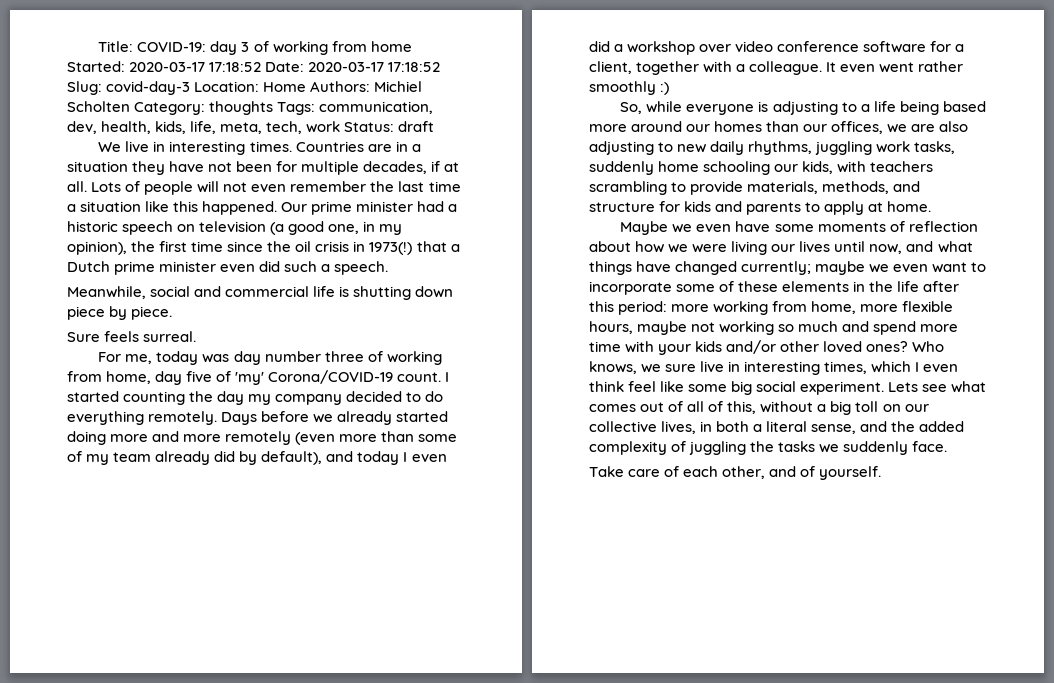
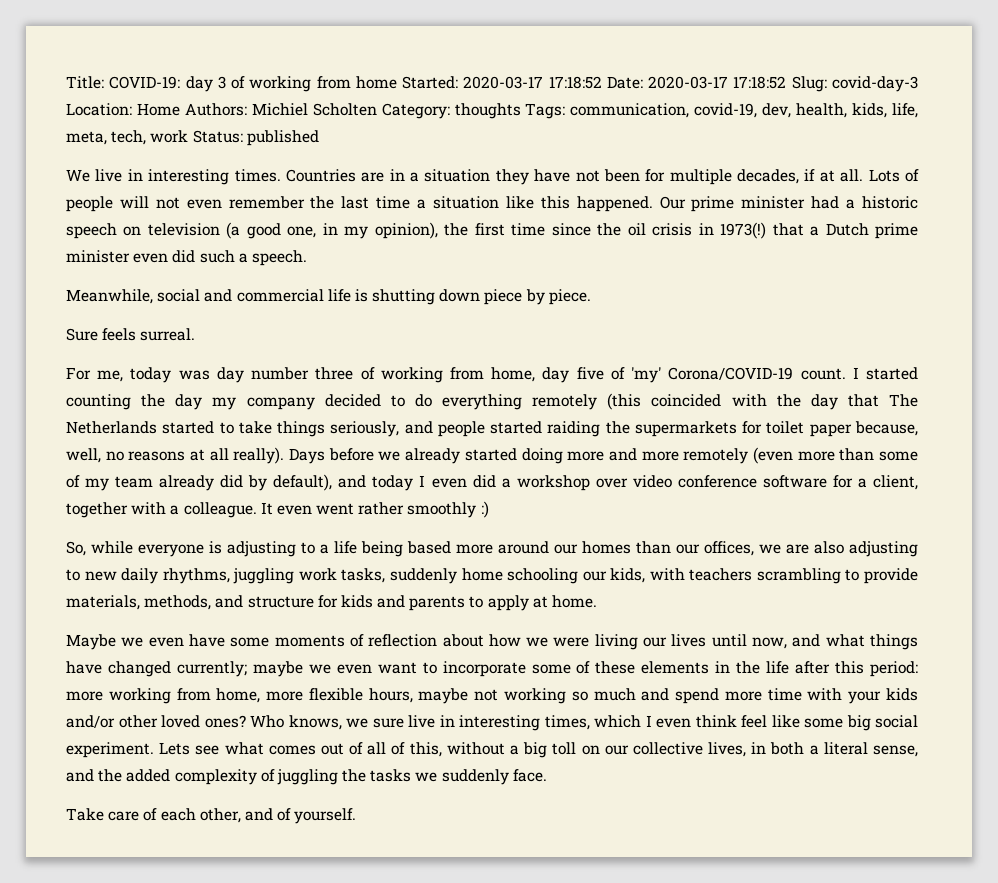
- Title: COVID-19: day 3 of working from home Started: 2020-03-17 17:18:52 Date: 2020-03-17 17:18:52 Slug: covid-day-3 Location: Home Authors: Michiel Scholten Category: thoughts Tags: communication, dev, health, kids, life, meta, tech, work Status: draft
+ Title: COVID-19: day 3 of working from home Started: 2020-03-17 17:18:52 Date: 2020-03-17 17:18:52 Slug: covid-day-3 Location: Home Authors: Michiel Scholten Category: thoughts Tags: communication, covid-19, dev, health, kids, life, meta, tech, work Status: published
- I started counting the day my company decided to do everything remotely.
+ I started counting the day my company decided to do everything remotely (this coincided with the day that The Netherlands started to take things seriously, and people started raiding the supermarkets for toilet paper because, well, no reasons at all really).

